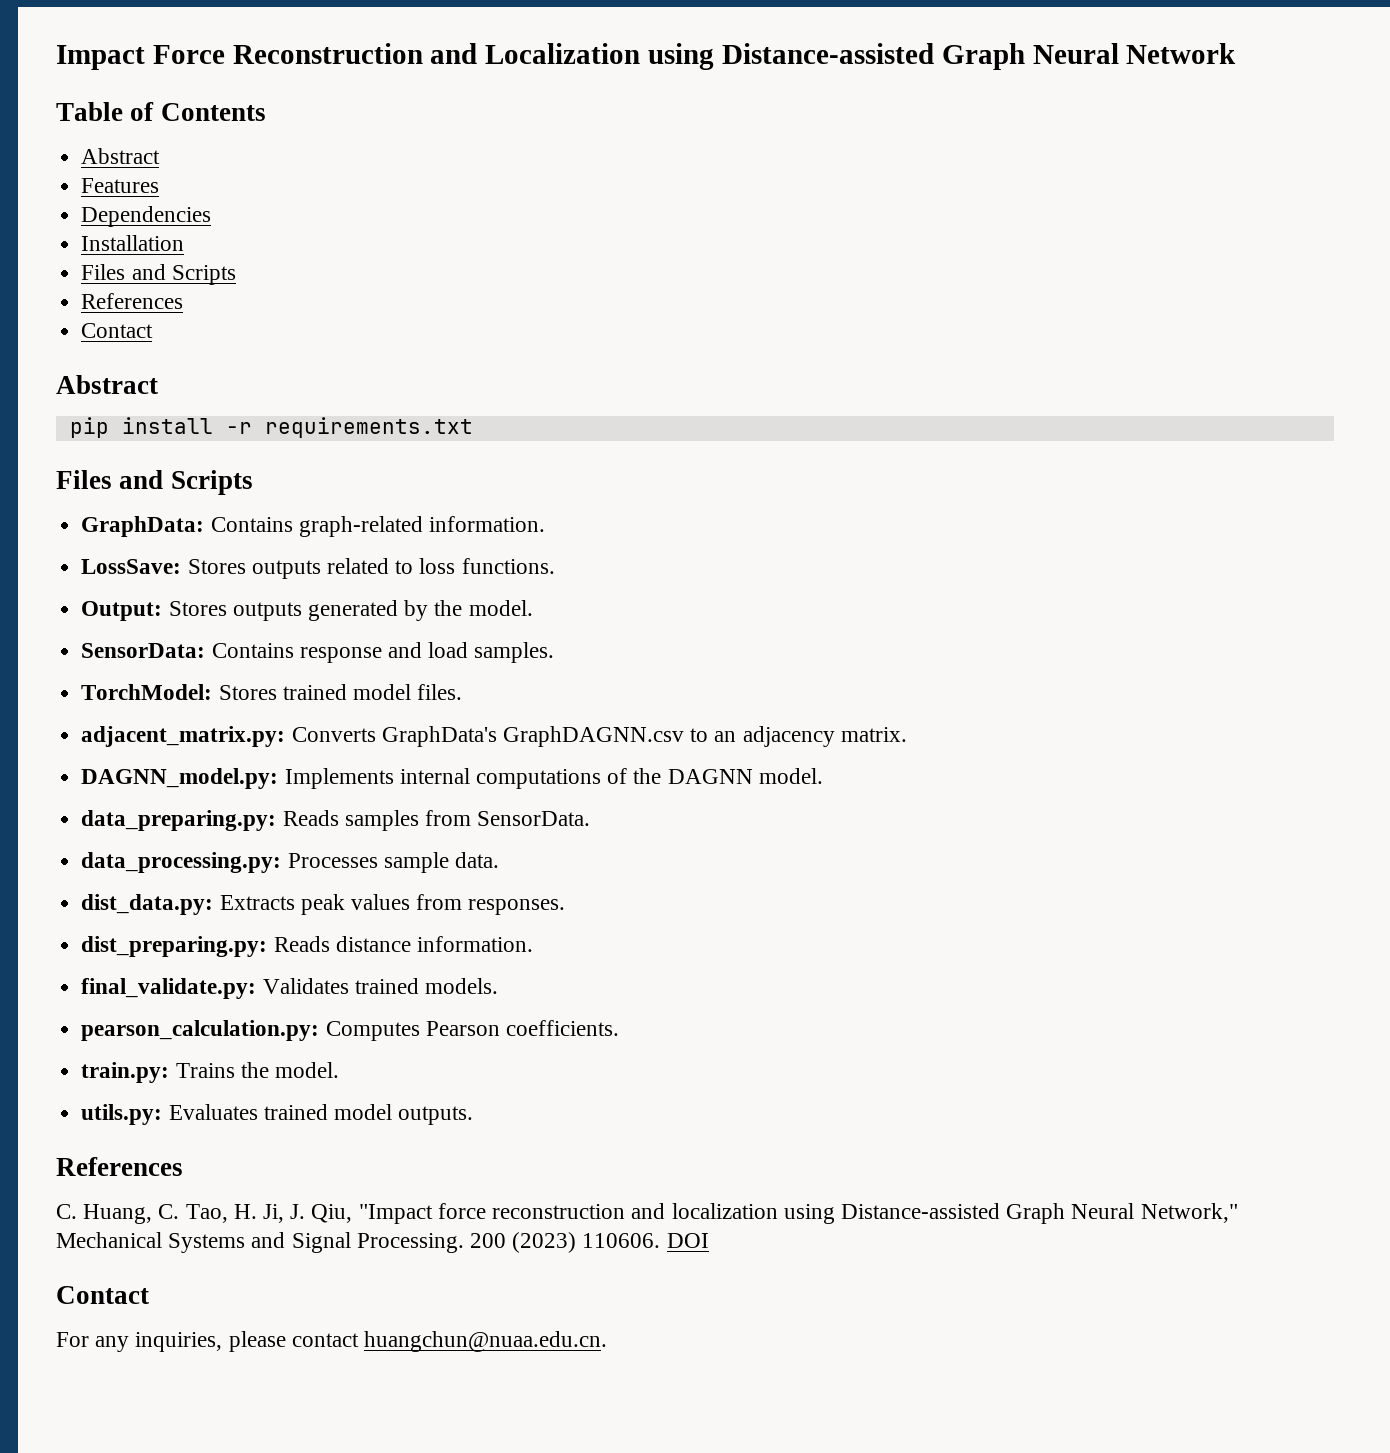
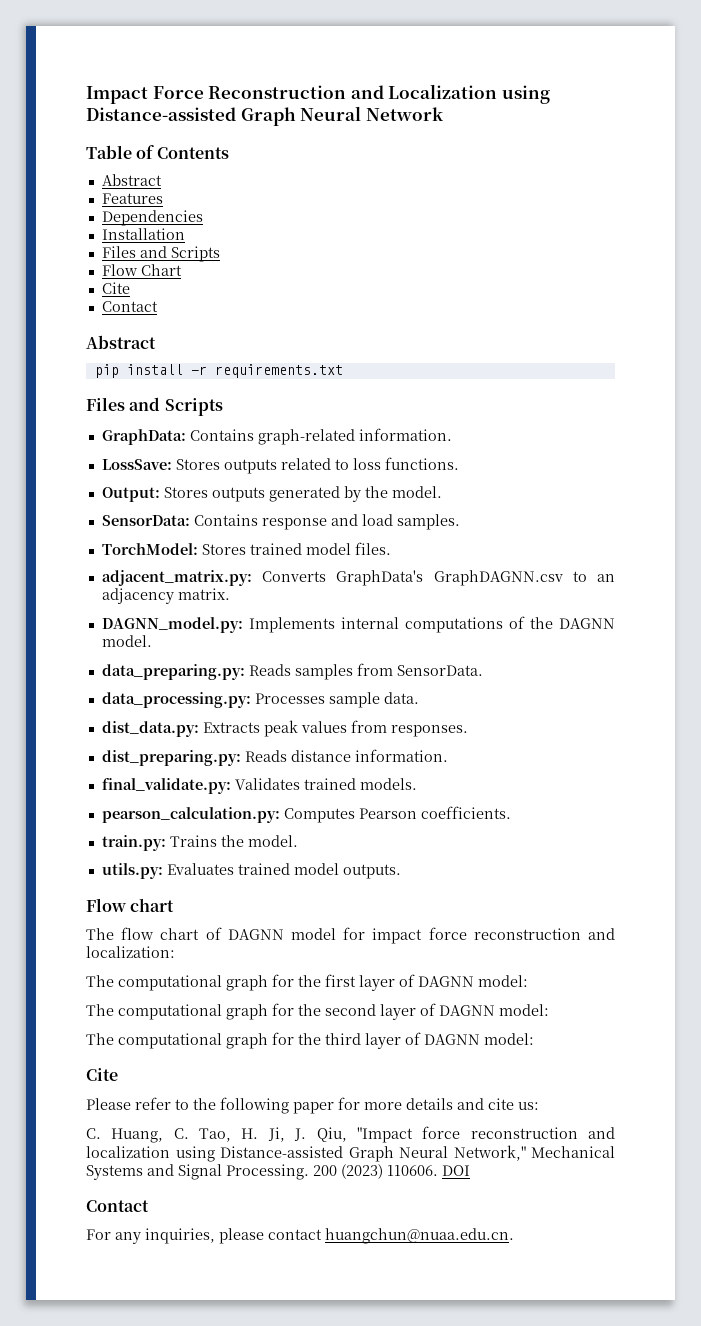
  Installation
  Files and Scripts
- References
+ Flow Chart
+ Cite
  utils.py: Evaluates trained model outputs.
- References
+ Flow chart
+ The flow chart of DAGNN model for impact force reconstruction and localization:
+ The computational graph for the first layer of DAGNN model:
+ The computational graph for the second layer of DAGNN model:
+ The computational graph for the third layer of DAGNN model:
+ Cite
+ Please refer to the following paper for more details and cite us:

